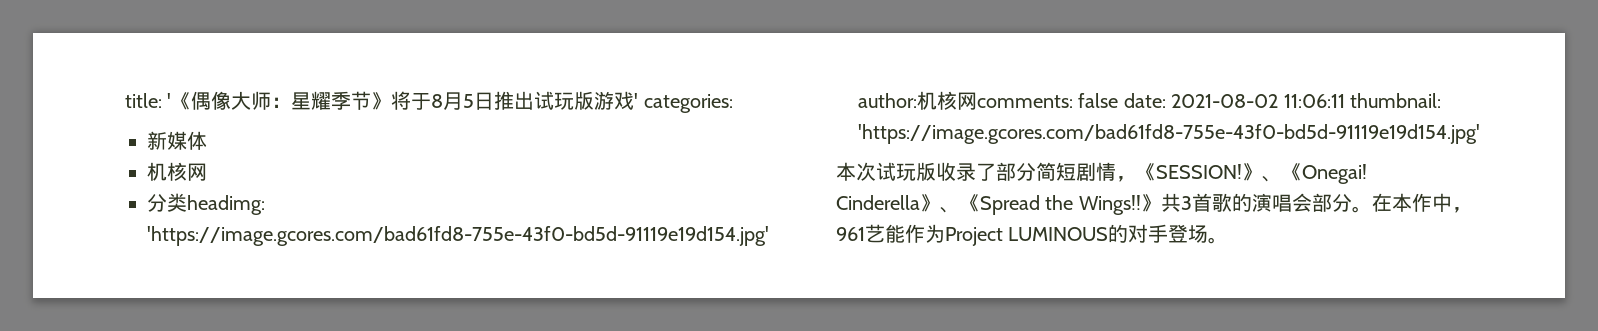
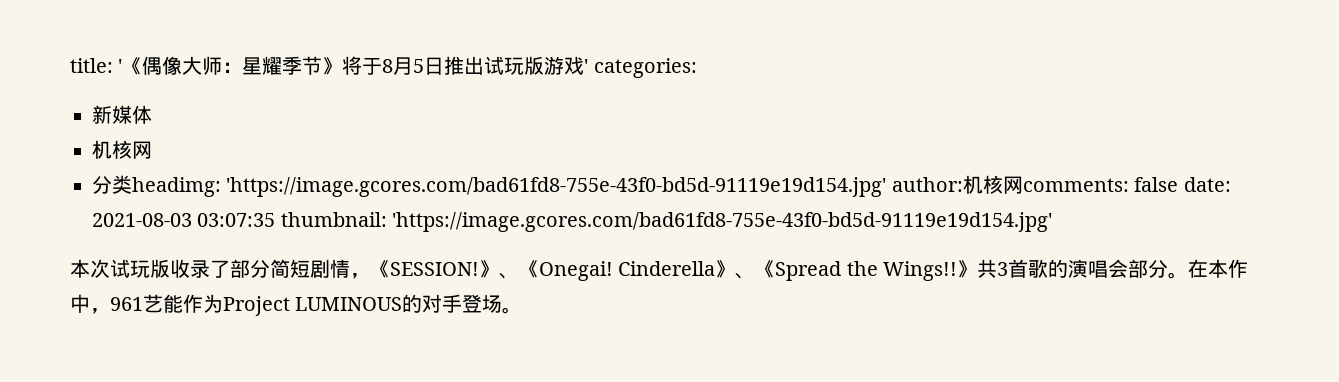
- 分类headimg: 'https://image.gcores.com/bad61fd8-755e-43f0-bd5d-91119e19d154.jpg' author:机核网comments: false date: 2021-08-02 11:06:11 thumbnail: 'https://image.gcores.com/bad61fd8-755e-43f0-bd5d-91119e19d154.jpg'
+ 分类headimg: 'https://image.gcores.com/bad61fd8-755e-43f0-bd5d-91119e19d154.jpg' author:机核网comments: false date: 2021-08-03 03:07:35 thumbnail: 'https://image.gcores.com/bad61fd8-755e-43f0-bd5d-91119e19d154.jpg'

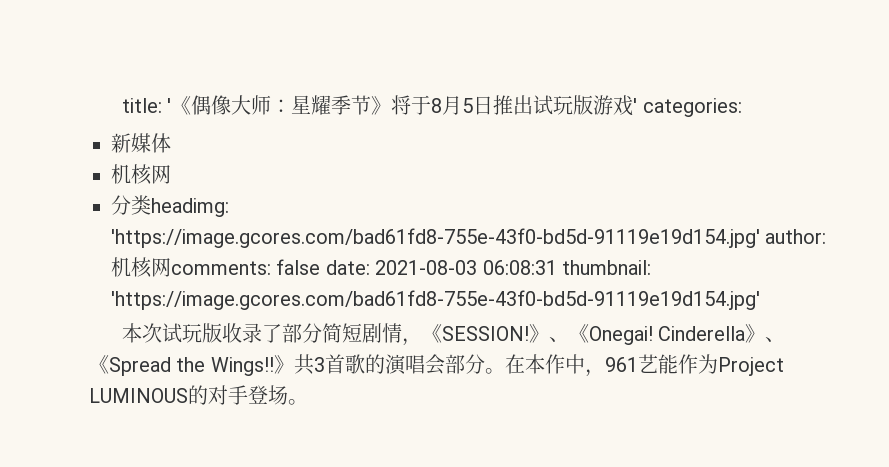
- 分类headimg: 'https://image.gcores.com/bad61fd8-755e-43f0-bd5d-91119e19d154.jpg' author:机核网comments: false date: 2021-08-03 03:07:35 thumbnail: 'https://image.gcores.com/bad61fd8-755e-43f0-bd5d-91119e19d154.jpg'
+ 分类headimg: 'https://image.gcores.com/bad61fd8-755e-43f0-bd5d-91119e19d154.jpg' author:机核网comments: false date: 2021-08-03 06:08:31 thumbnail: 'https://image.gcores.com/bad61fd8-755e-43f0-bd5d-91119e19d154.jpg'

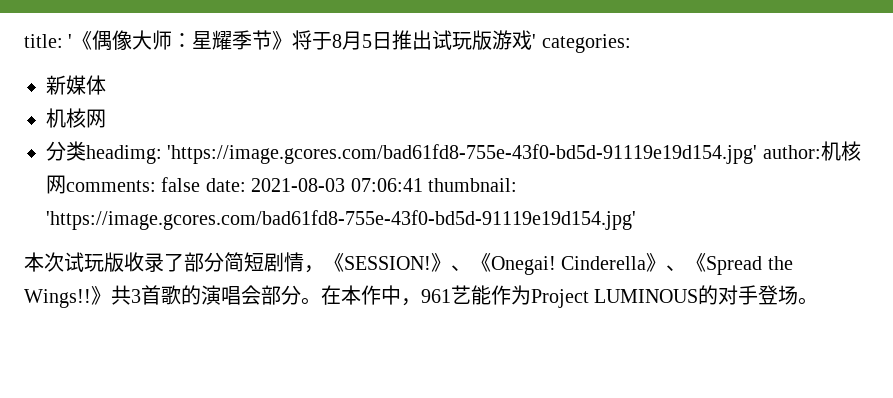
- 分类headimg: 'https://image.gcores.com/bad61fd8-755e-43f0-bd5d-91119e19d154.jpg' author:机核网comments: false date: 2021-08-03 06:08:31 thumbnail: 'https://image.gcores.com/bad61fd8-755e-43f0-bd5d-91119e19d154.jpg'
+ 分类headimg: 'https://image.gcores.com/bad61fd8-755e-43f0-bd5d-91119e19d154.jpg' author:机核网comments: false date: 2021-08-03 07:06:41 thumbnail: 'https://image.gcores.com/bad61fd8-755e-43f0-bd5d-91119e19d154.jpg'

